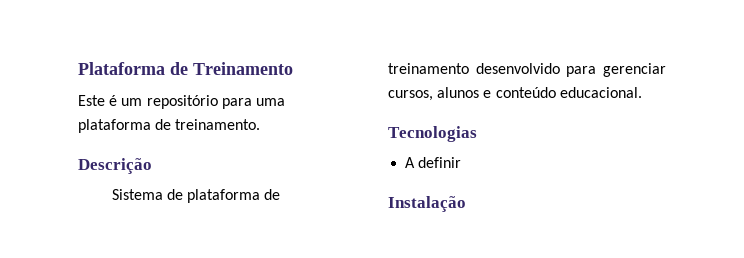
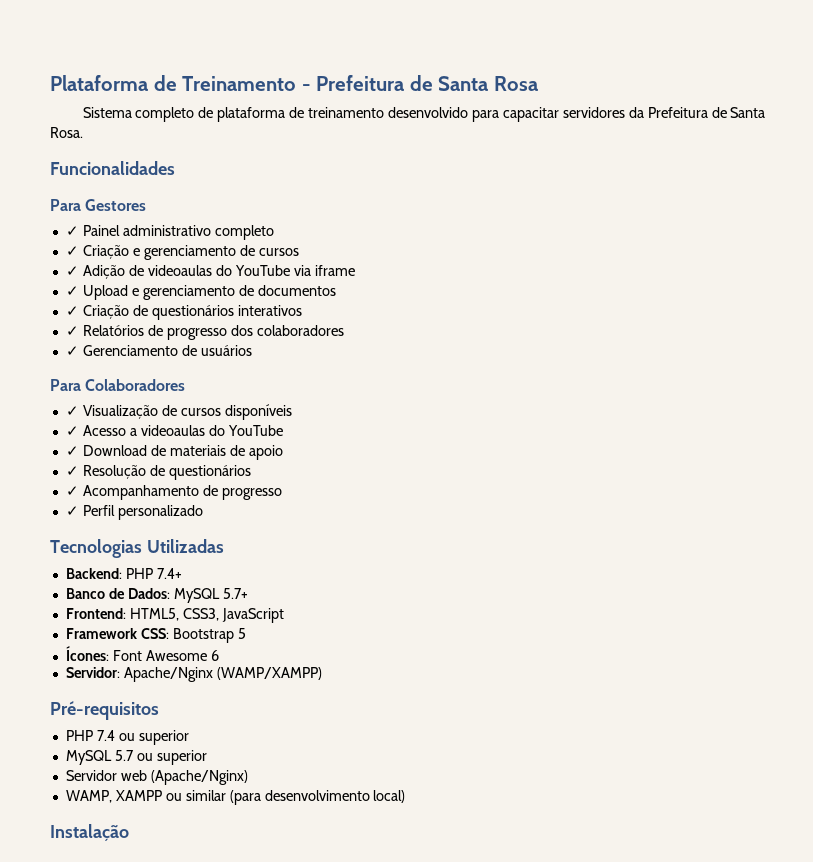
- Plataforma de Treinamento
- Este é um repositório para uma plataforma de treinamento.
- Descrição
+ Plataforma de Treinamento - Prefeitura de Santa Rosa
- Sistema de plataforma de treinamento desenvolvido para gerenciar cursos, alunos e conteúdo educacional.
- Tecnologias
- A definir
+ Sistema completo de plataforma de treinamento desenvolvido para capacitar servidores da Prefeitura de Santa Rosa.
+ Funcionalidades
+ Para Gestores
+ ✓ Painel administrativo completo
+ ✓ Criação e gerenciamento de cursos
+ ✓ Adição de videoaulas do YouTube via iframe
+ ✓ Upload e gerenciamento de documentos
+ ✓ Criação de questionários interativos
+ ✓ Relatórios de progresso dos colaboradores
+ ✓ Gerenciamento de usuários
+ Para Colaboradores
+ ✓ Visualização de cursos disponíveis
+ ✓ Acesso a videoaulas do YouTube
+ ✓ Download de materiais de apoio
+ ✓ Resolução de questionários
+ ✓ Acompanhamento de progresso
+ ✓ Perfil personalizado
+ Tecnologias Utilizadas
+ Backend: PHP 7.4+
+ Banco de Dados: MySQL 5.7+
+ Frontend: HTML5, CSS3, JavaScript
+ Framework CSS: Bootstrap 5
+ Ícones: Font Awesome 6
+ Servidor: Apache/Nginx (WAMP/XAMPP)
+ Pré-requisitos
+ PHP 7.4 ou superior
+ MySQL 5.7 ou superior
+ Servidor web (Apache/Nginx)
+ WAMP, XAMPP ou similar (para desenvolvimento local)

